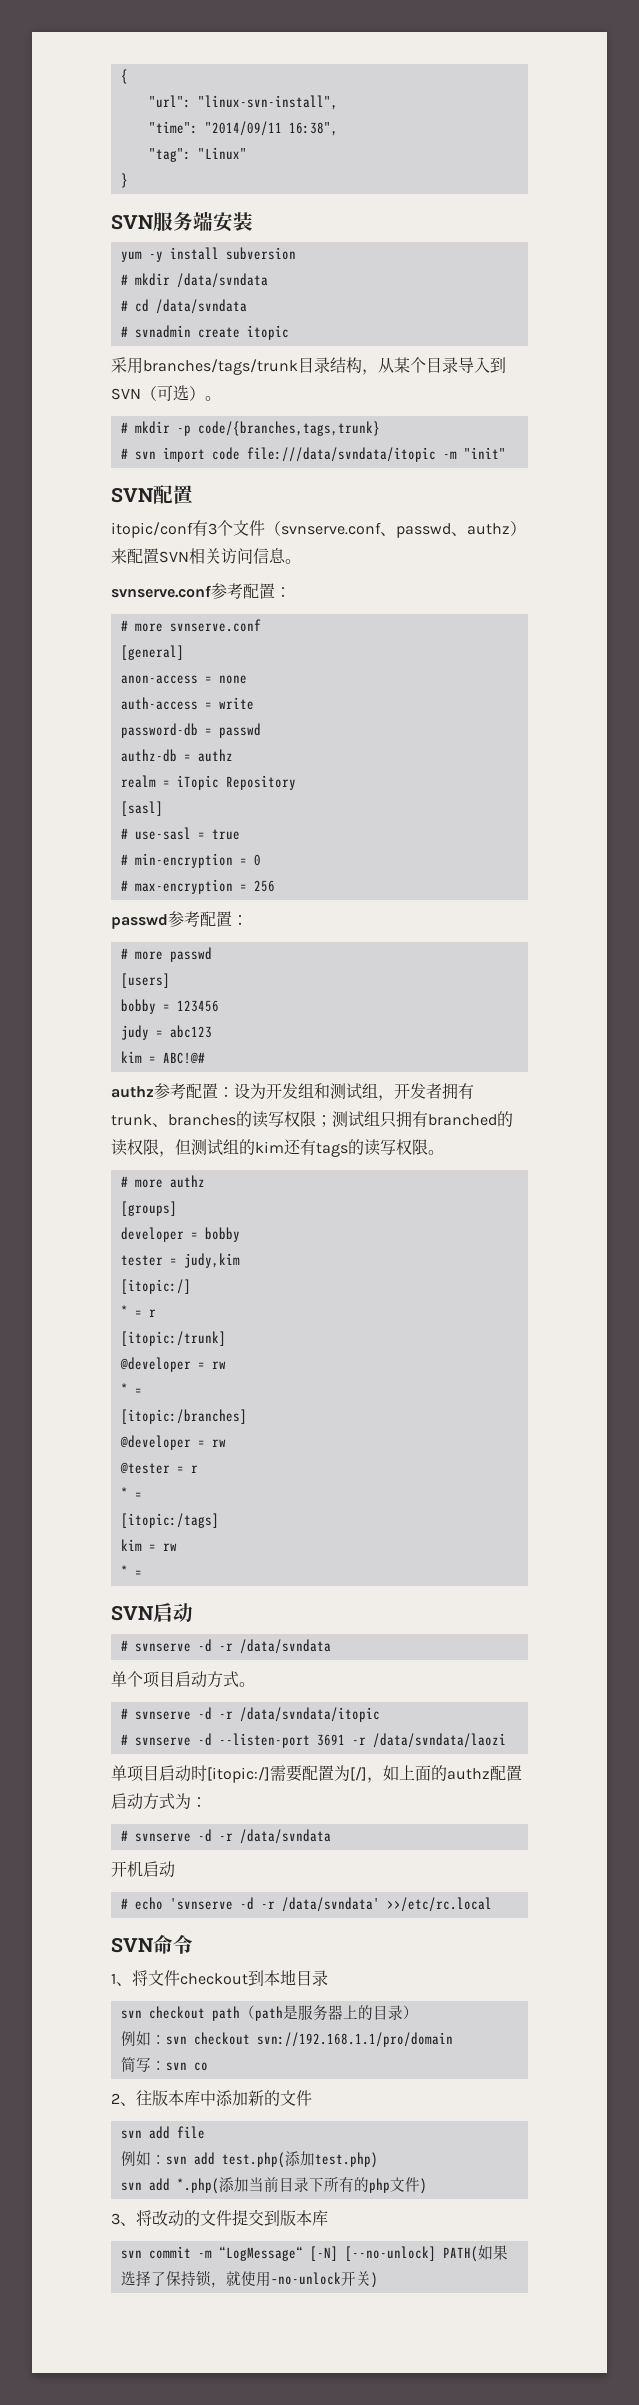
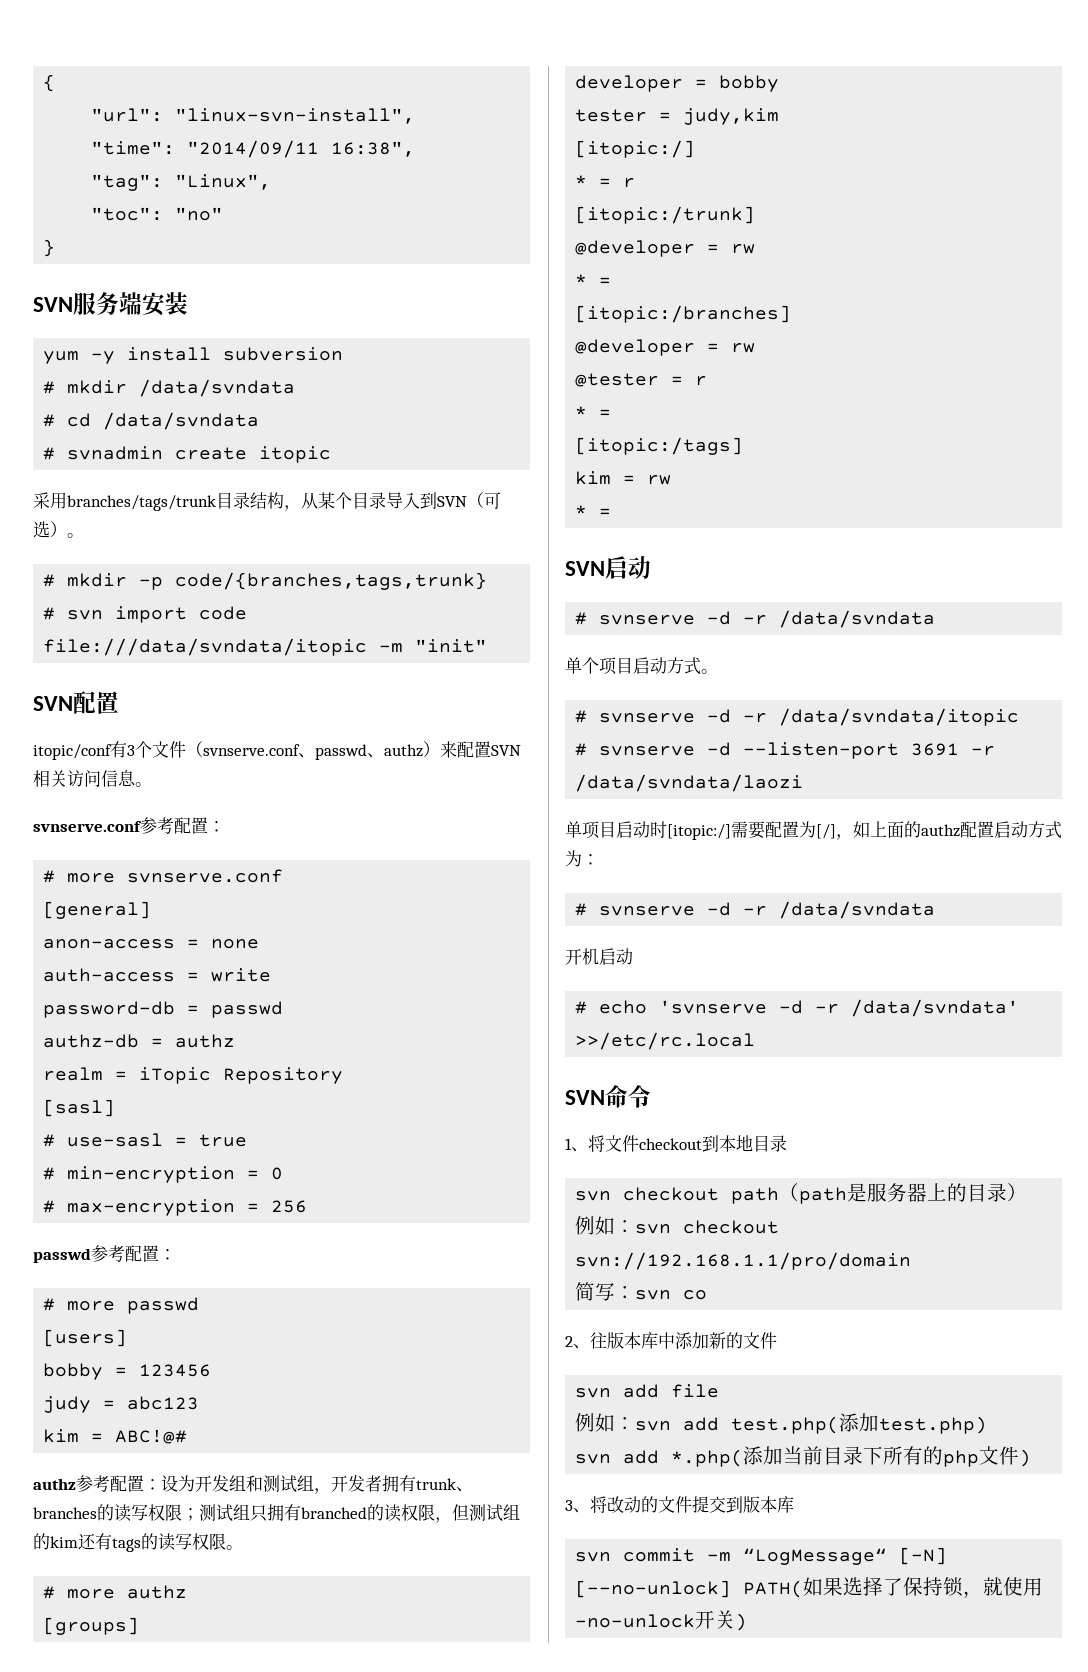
- "tag": "Linux"
+ "tag": "Linux",
+ "toc": "no"

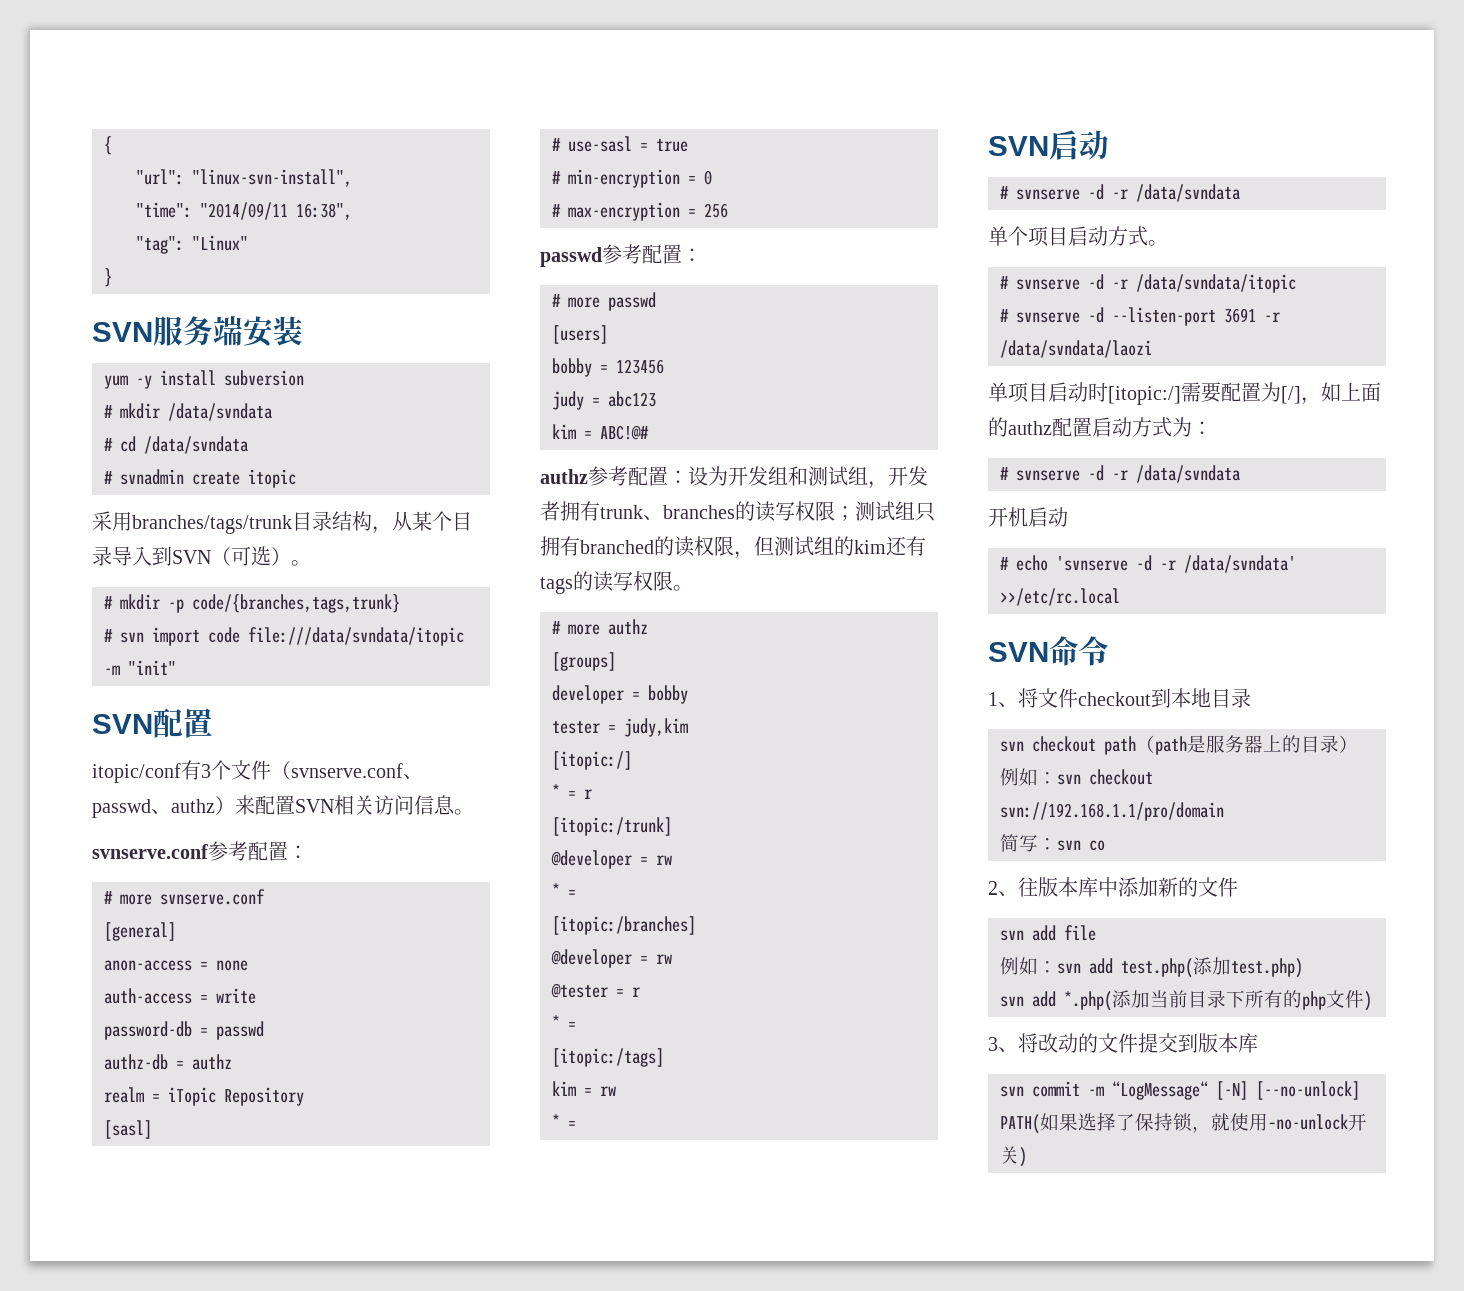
- "tag": "Linux",
- "toc": "no"
+ "tag": "Linux"

